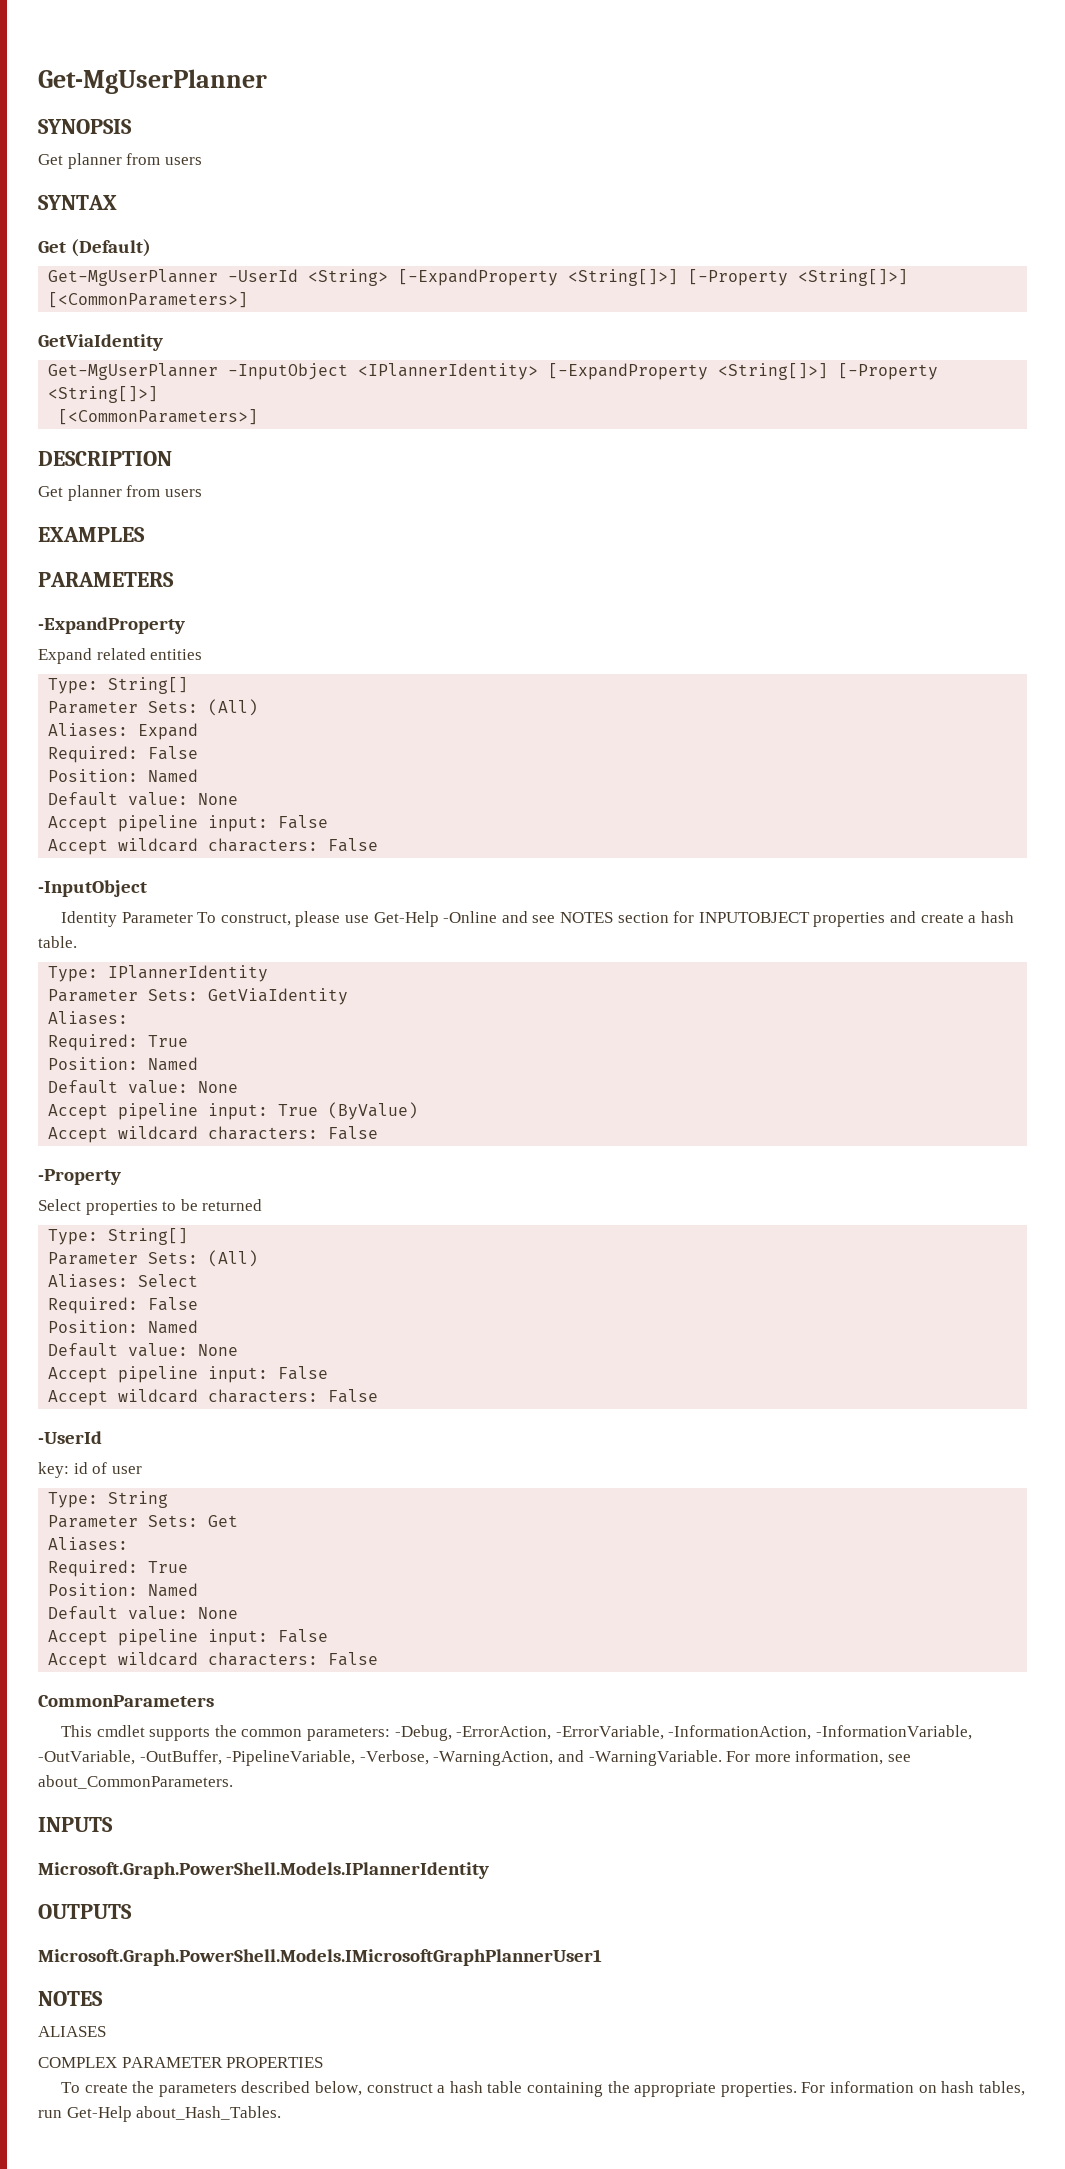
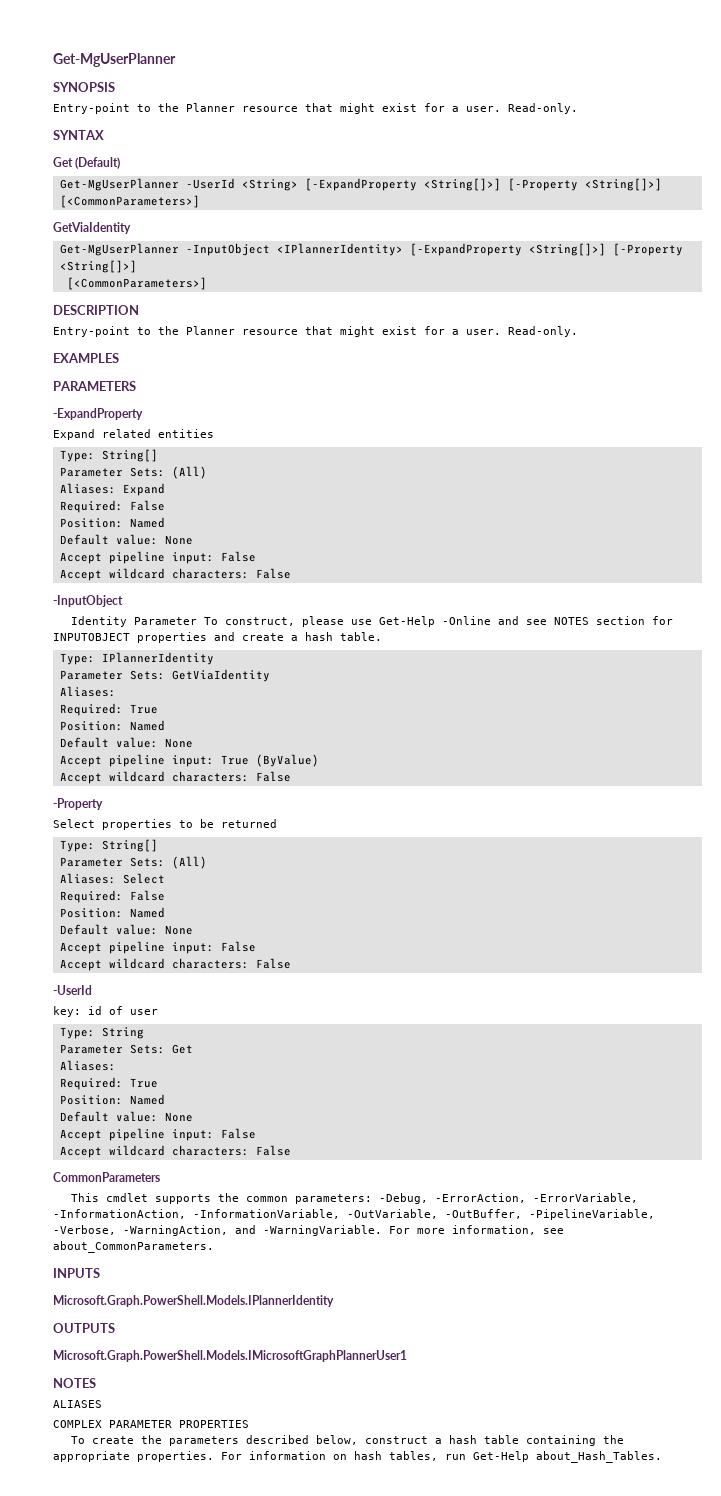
  SYNOPSIS
- Get planner from users
+ Entry-point to the Planner resource that might exist for a user. Read-only.
  DESCRIPTION
- Get planner from users
+ Entry-point to the Planner resource that might exist for a user. Read-only.

